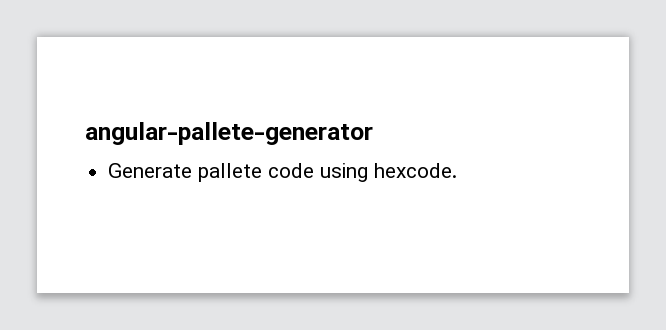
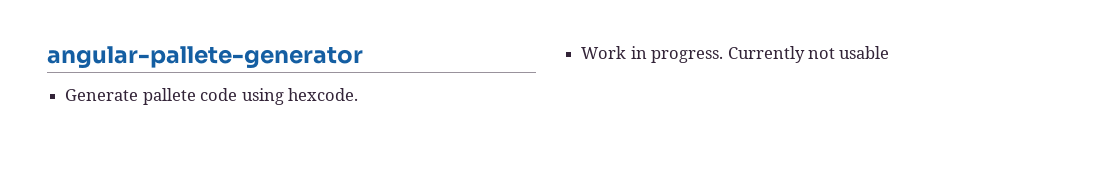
+ Work in progress. Currently not usable

